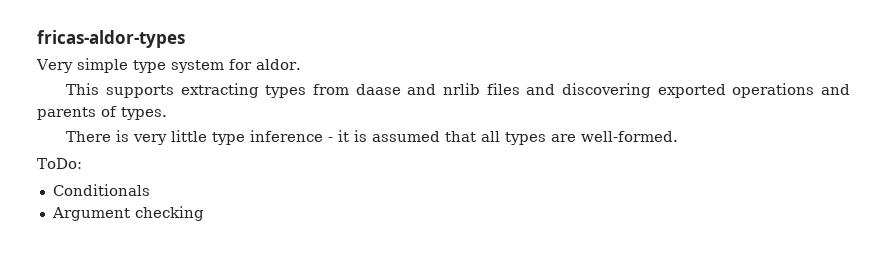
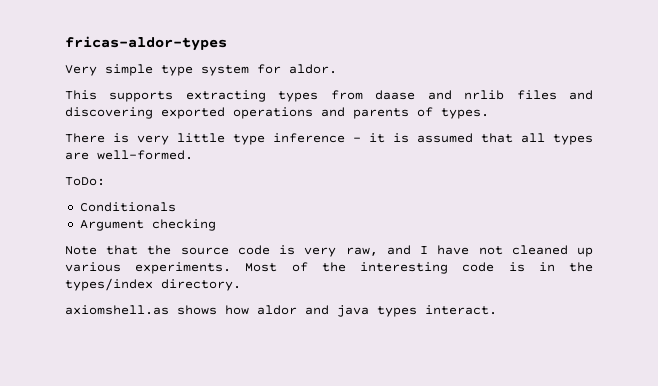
+ Note that the source code is very raw, and I have not cleaned up various experiments. Most of the interesting code is in the types/index directory.
+ axiomshell.as shows how aldor and java types interact.

